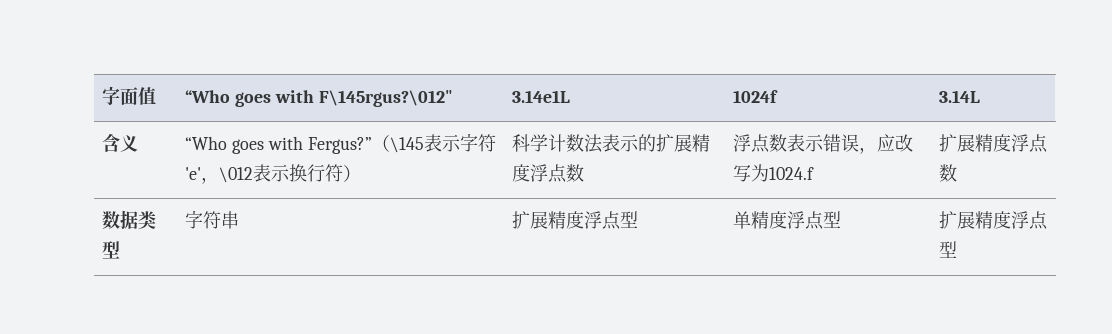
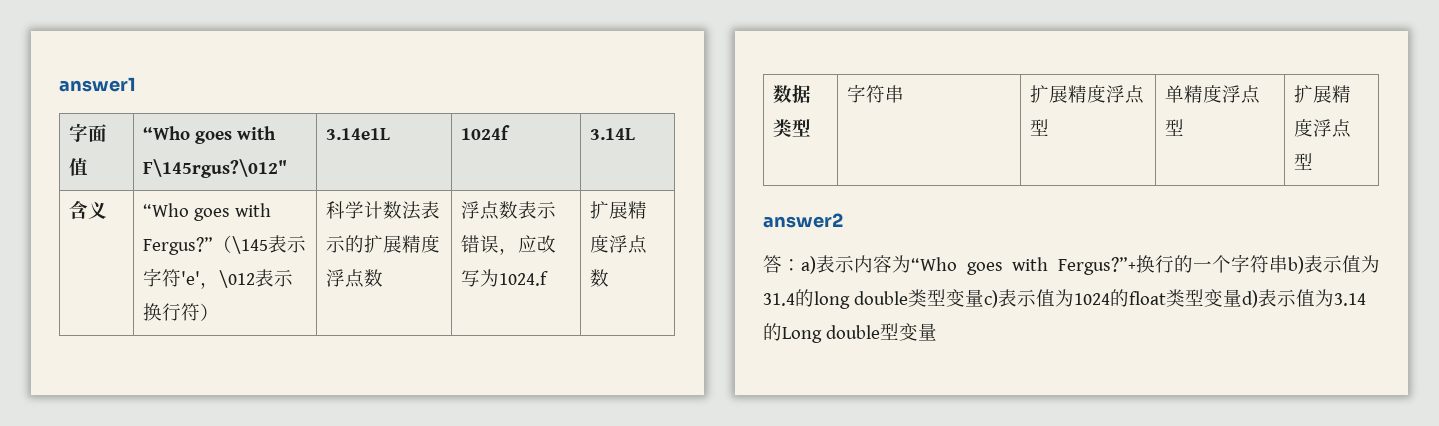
+ answer1
+ answer2
+ 答：a)表示内容为“Who goes with Fergus?”+换行的一个字符串b)表示值为31.4的long double类型变量c)表示值为1024的float类型变量d)表示值为3.14的Long double型变量

